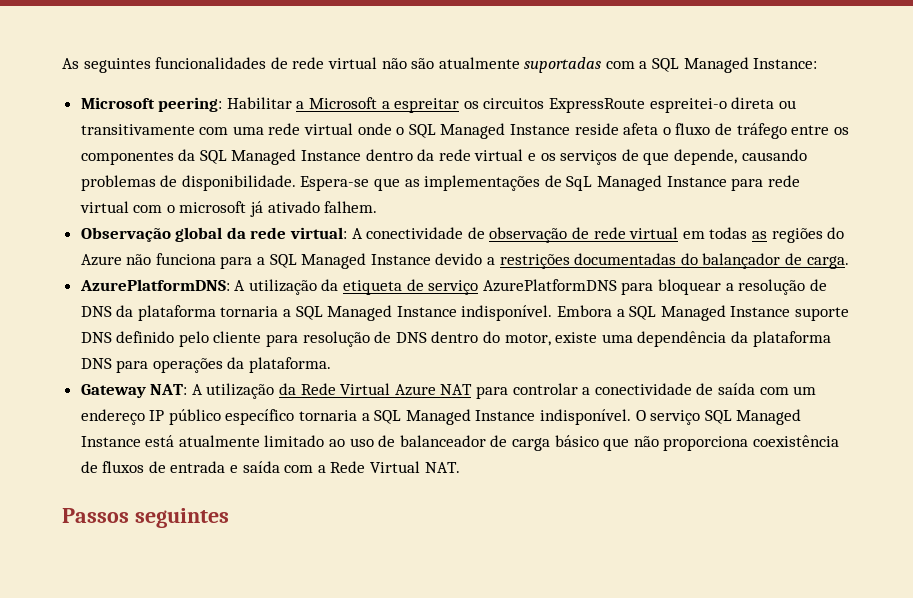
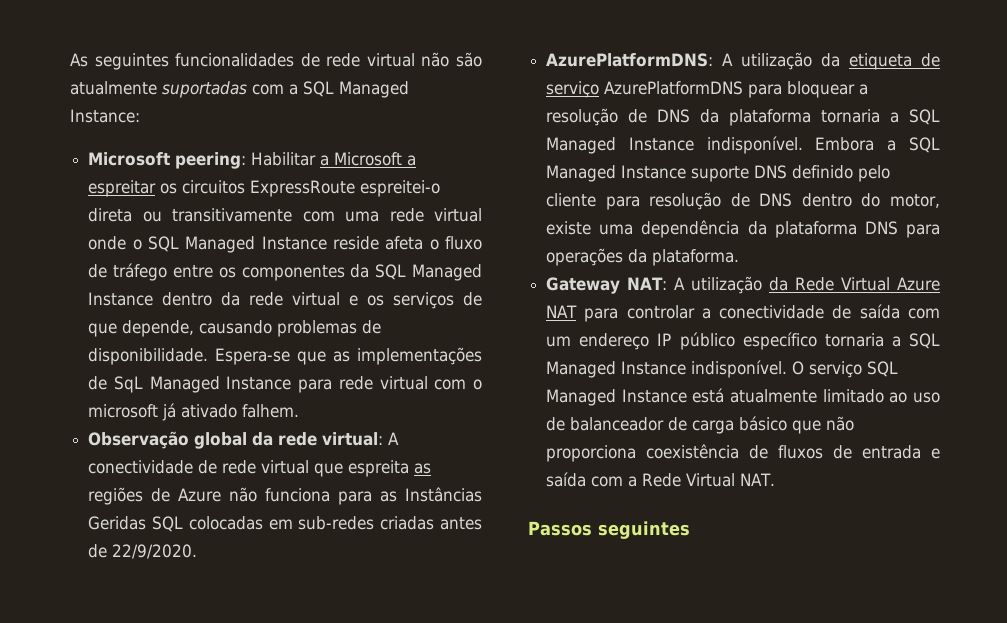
- Observação global da rede virtual: A conectividade de observação de rede virtual em todas as regiões do Azure não funciona para a SQL Managed Instance devido a restrições documentadas do balançador de carga.
+ Observação global da rede virtual: A conectividade de rede virtual que espreita as regiões de Azure não funciona para as Instâncias Geridas SQL colocadas em sub-redes criadas antes de 22/9/2020.

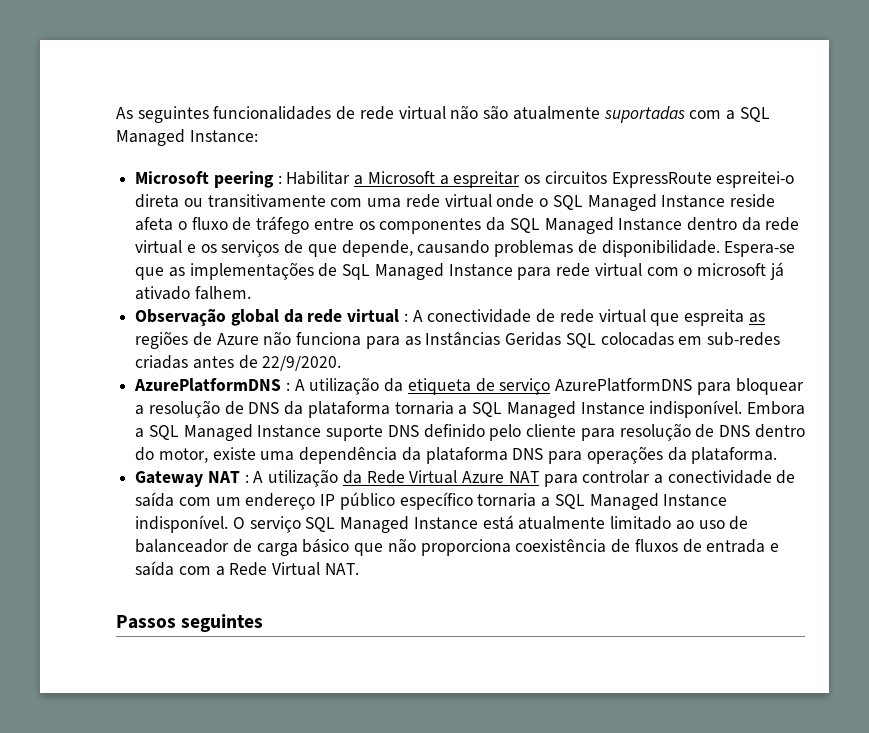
- Microsoft peering: Habilitar a Microsoft a espreitar os circuitos ExpressRoute espreitei-o direta ou transitivamente com uma rede virtual onde o SQL Managed Instance reside afeta o fluxo de tráfego entre os componentes da SQL Managed Instance dentro da rede virtual e os serviços de que depende, causando problemas de disponibilidade.
+ Microsoft peering : Habilitar a Microsoft a espreitar os circuitos ExpressRoute espreitei-o direta ou transitivamente com uma rede virtual onde o SQL Managed Instance reside afeta o fluxo de tráfego entre os componentes da SQL Managed Instance dentro da rede virtual e os serviços de que depende, causando problemas de disponibilidade.
- Observação global da rede virtual: A conectividade de rede virtual que espreita as regiões de Azure não funciona para as Instâncias Geridas SQL colocadas em sub-redes criadas antes de 22/9/2020.
+ Observação global da rede virtual : A conectividade de rede virtual que espreita as regiões de Azure não funciona para as Instâncias Geridas SQL colocadas em sub-redes criadas antes de 22/9/2020.
- AzurePlatformDNS: A utilização da etiqueta de serviço AzurePlatformDNS para bloquear a resolução de DNS da plataforma tornaria a SQL Managed Instance indisponível.
+ AzurePlatformDNS : A utilização da etiqueta de serviço AzurePlatformDNS para bloquear a resolução de DNS da plataforma tornaria a SQL Managed Instance indisponível.
- Gateway NAT: A utilização da Rede Virtual Azure NAT para controlar a conectividade de saída com um endereço IP público específico tornaria a SQL Managed Instance indisponível.
+ Gateway NAT : A utilização da Rede Virtual Azure NAT para controlar a conectividade de saída com um endereço IP público específico tornaria a SQL Managed Instance indisponível.

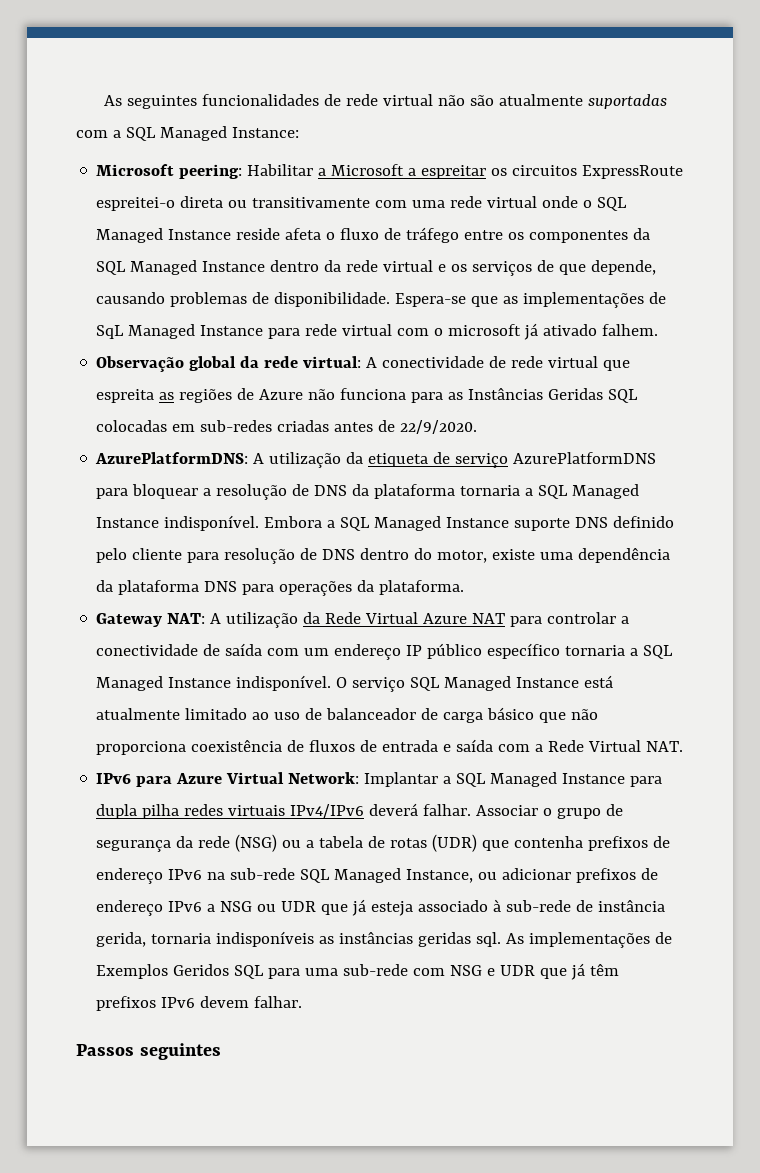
- Microsoft peering : Habilitar a Microsoft a espreitar os circuitos ExpressRoute espreitei-o direta ou transitivamente com uma rede virtual onde o SQL Managed Instance reside afeta o fluxo de tráfego entre os componentes da SQL Managed Instance dentro da rede virtual e os serviços de que depende, causando problemas de disponibilidade.
+ Microsoft peering: Habilitar a Microsoft a espreitar os circuitos ExpressRoute espreitei-o direta ou transitivamente com uma rede virtual onde o SQL Managed Instance reside afeta o fluxo de tráfego entre os componentes da SQL Managed Instance dentro da rede virtual e os serviços de que depende, causando problemas de disponibilidade.
- Observação global da rede virtual : A conectividade de rede virtual que espreita as regiões de Azure não funciona para as Instâncias Geridas SQL colocadas em sub-redes criadas antes de 22/9/2020.
+ Observação global da rede virtual: A conectividade de rede virtual que espreita as regiões de Azure não funciona para as Instâncias Geridas SQL colocadas em sub-redes criadas antes de 22/9/2020.
- AzurePlatformDNS : A utilização da etiqueta de serviço AzurePlatformDNS para bloquear a resolução de DNS da plataforma tornaria a SQL Managed Instance indisponível.
+ AzurePlatformDNS: A utilização da etiqueta de serviço AzurePlatformDNS para bloquear a resolução de DNS da plataforma tornaria a SQL Managed Instance indisponível.
- Gateway NAT : A utilização da Rede Virtual Azure NAT para controlar a conectividade de saída com um endereço IP público específico tornaria a SQL Managed Instance indisponível.
+ Gateway NAT: A utilização da Rede Virtual Azure NAT para controlar a conectividade de saída com um endereço IP público específico tornaria a SQL Managed Instance indisponível.
+ IPv6 para Azure Virtual Network: Implantar a SQL Managed Instance para dupla pilha redes virtuais IPv4/IPv6 deverá falhar. Associar o grupo de segurança da rede (NSG) ou a tabela de rotas (UDR) que contenha prefixos de endereço IPv6 na sub-rede SQL Managed Instance, ou adicionar prefixos de endereço IPv6 a NSG ou UDR que já esteja associado à sub-rede de instância gerida, tornaria indisponíveis as instâncias geridas sql. As implementações de Exemplos Geridos SQL para uma sub-rede com NSG e UDR que já têm prefixos IPv6 devem falhar.

